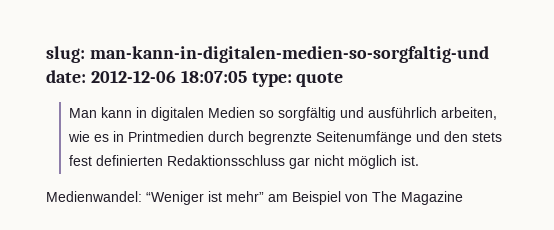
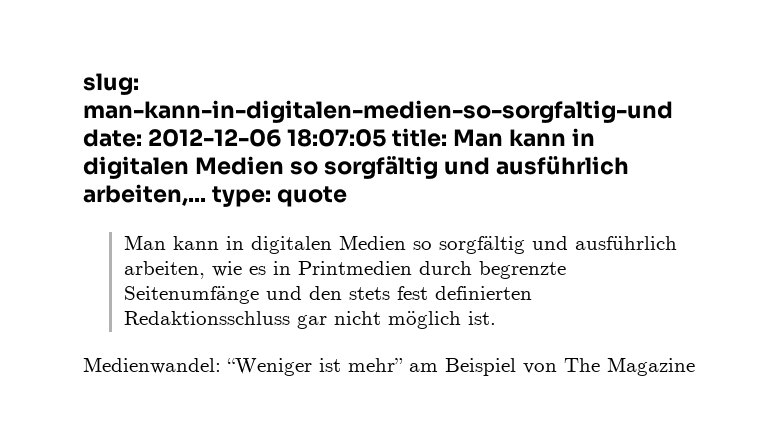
- slug: man-kann-in-digitalen-medien-so-sorgfaltig-und date: 2012-12-06 18:07:05 type: quote
+ slug: man-kann-in-digitalen-medien-so-sorgfaltig-und date: 2012-12-06 18:07:05 title: Man kann in digitalen Medien so sorgfältig und ausführlich arbeiten,... type: quote

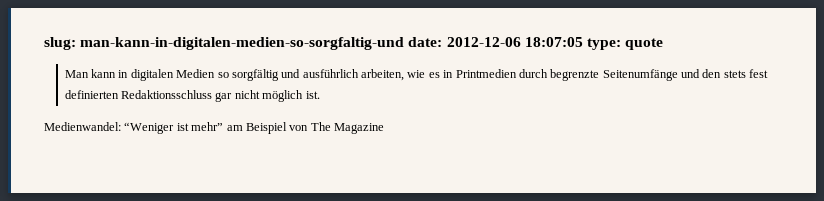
- slug: man-kann-in-digitalen-medien-so-sorgfaltig-und date: 2012-12-06 18:07:05 title: Man kann in digitalen Medien so sorgfältig und ausführlich arbeiten,... type: quote
+ slug: man-kann-in-digitalen-medien-so-sorgfaltig-und date: 2012-12-06 18:07:05 type: quote

